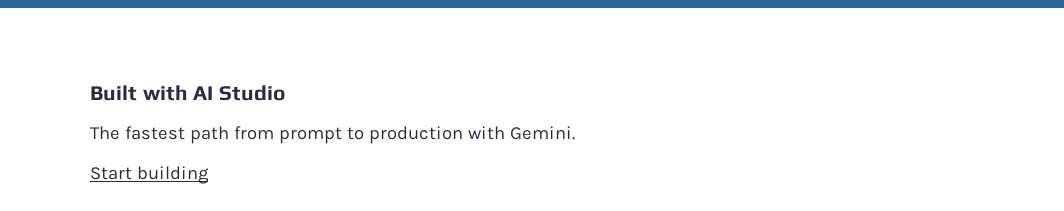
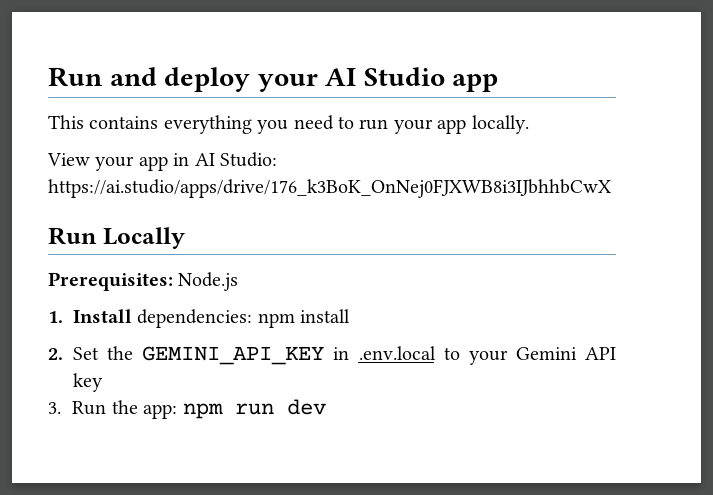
- Built with AI Studio
- The fastest path from prompt to production with Gemini.
- Start building
+ Run and deploy your AI Studio app
+ This contains everything you need to run your app locally.
+ View your app in AI Studio: https://ai.studio/apps/drive/176_k3BoK_OnNej0FJXWB8i3IJbhhbCwX
+ Run Locally
+ Prerequisites: Node.js
+ 1. Install dependencies: npm install
+ 2. Set the GEMINI_API_KEY in .env.local to your Gemini API key
+ 3. Run the app: npm run dev

